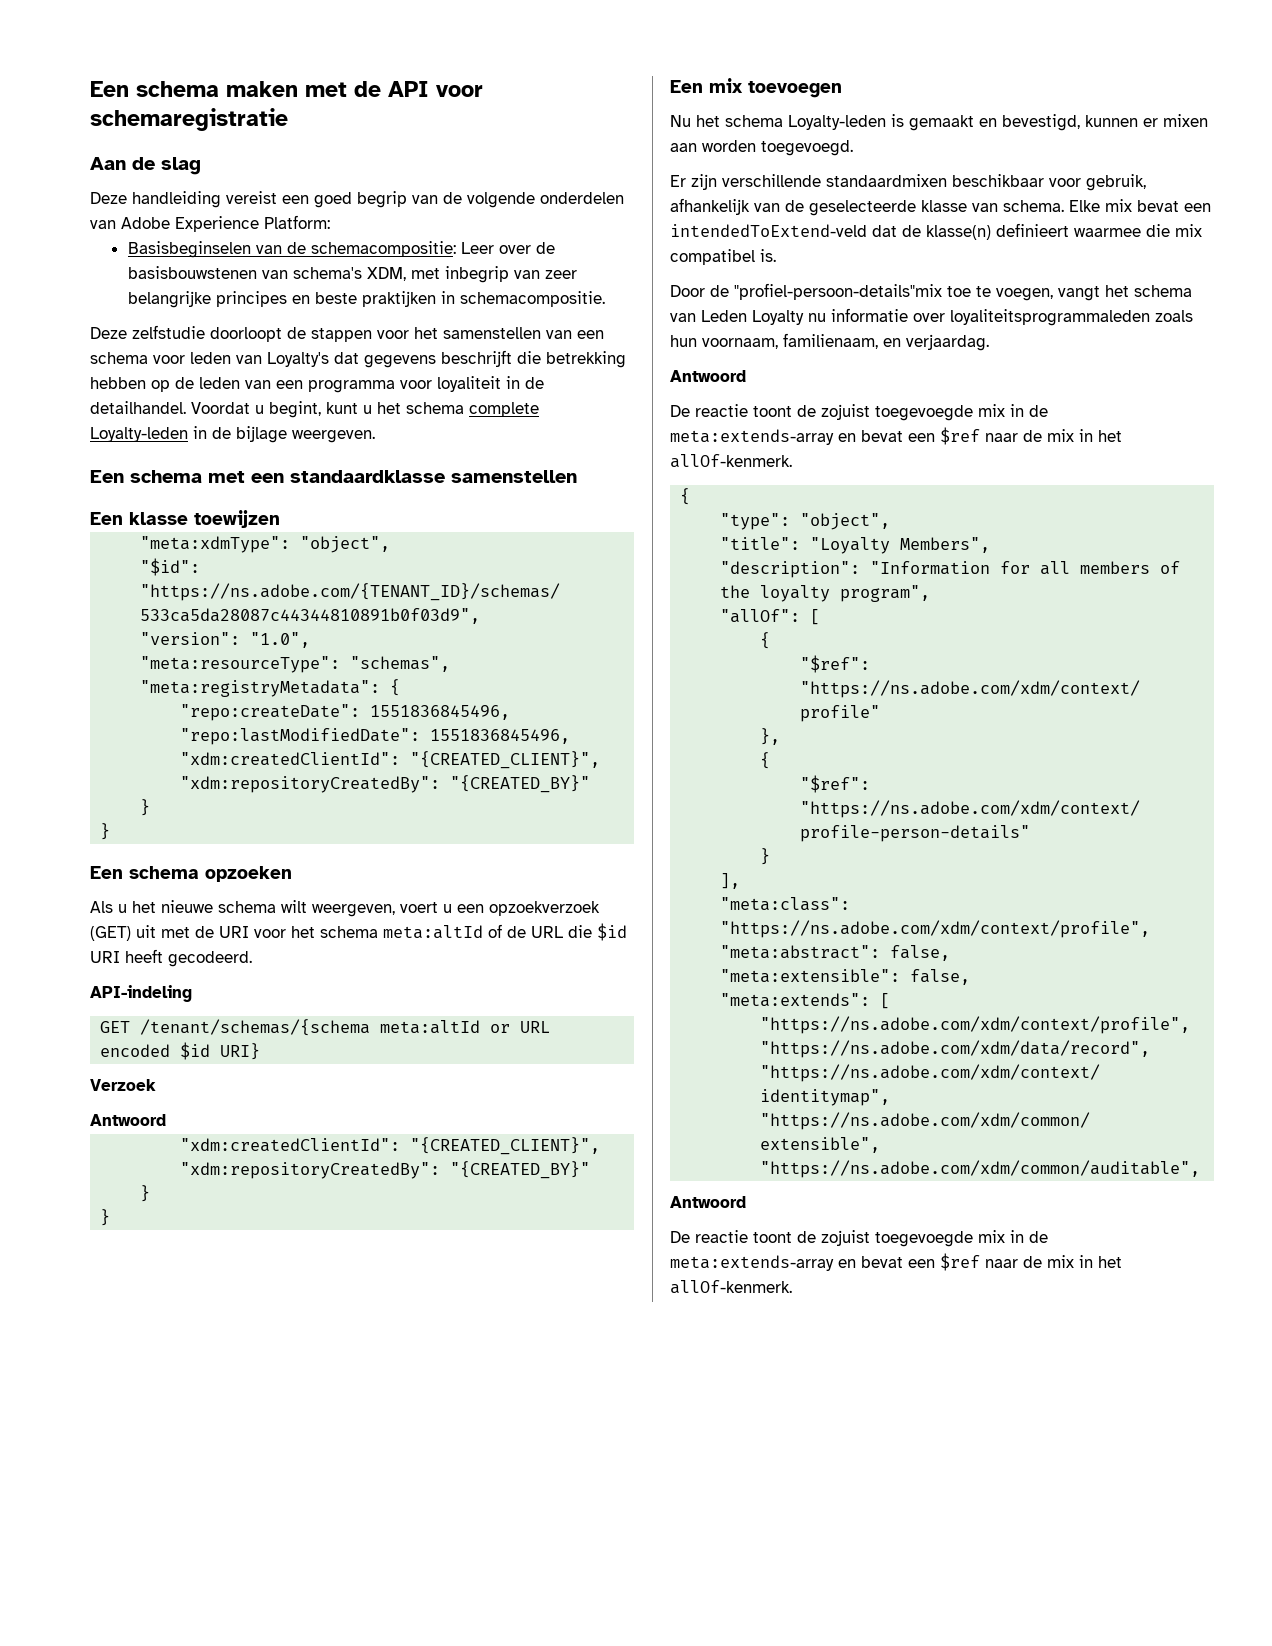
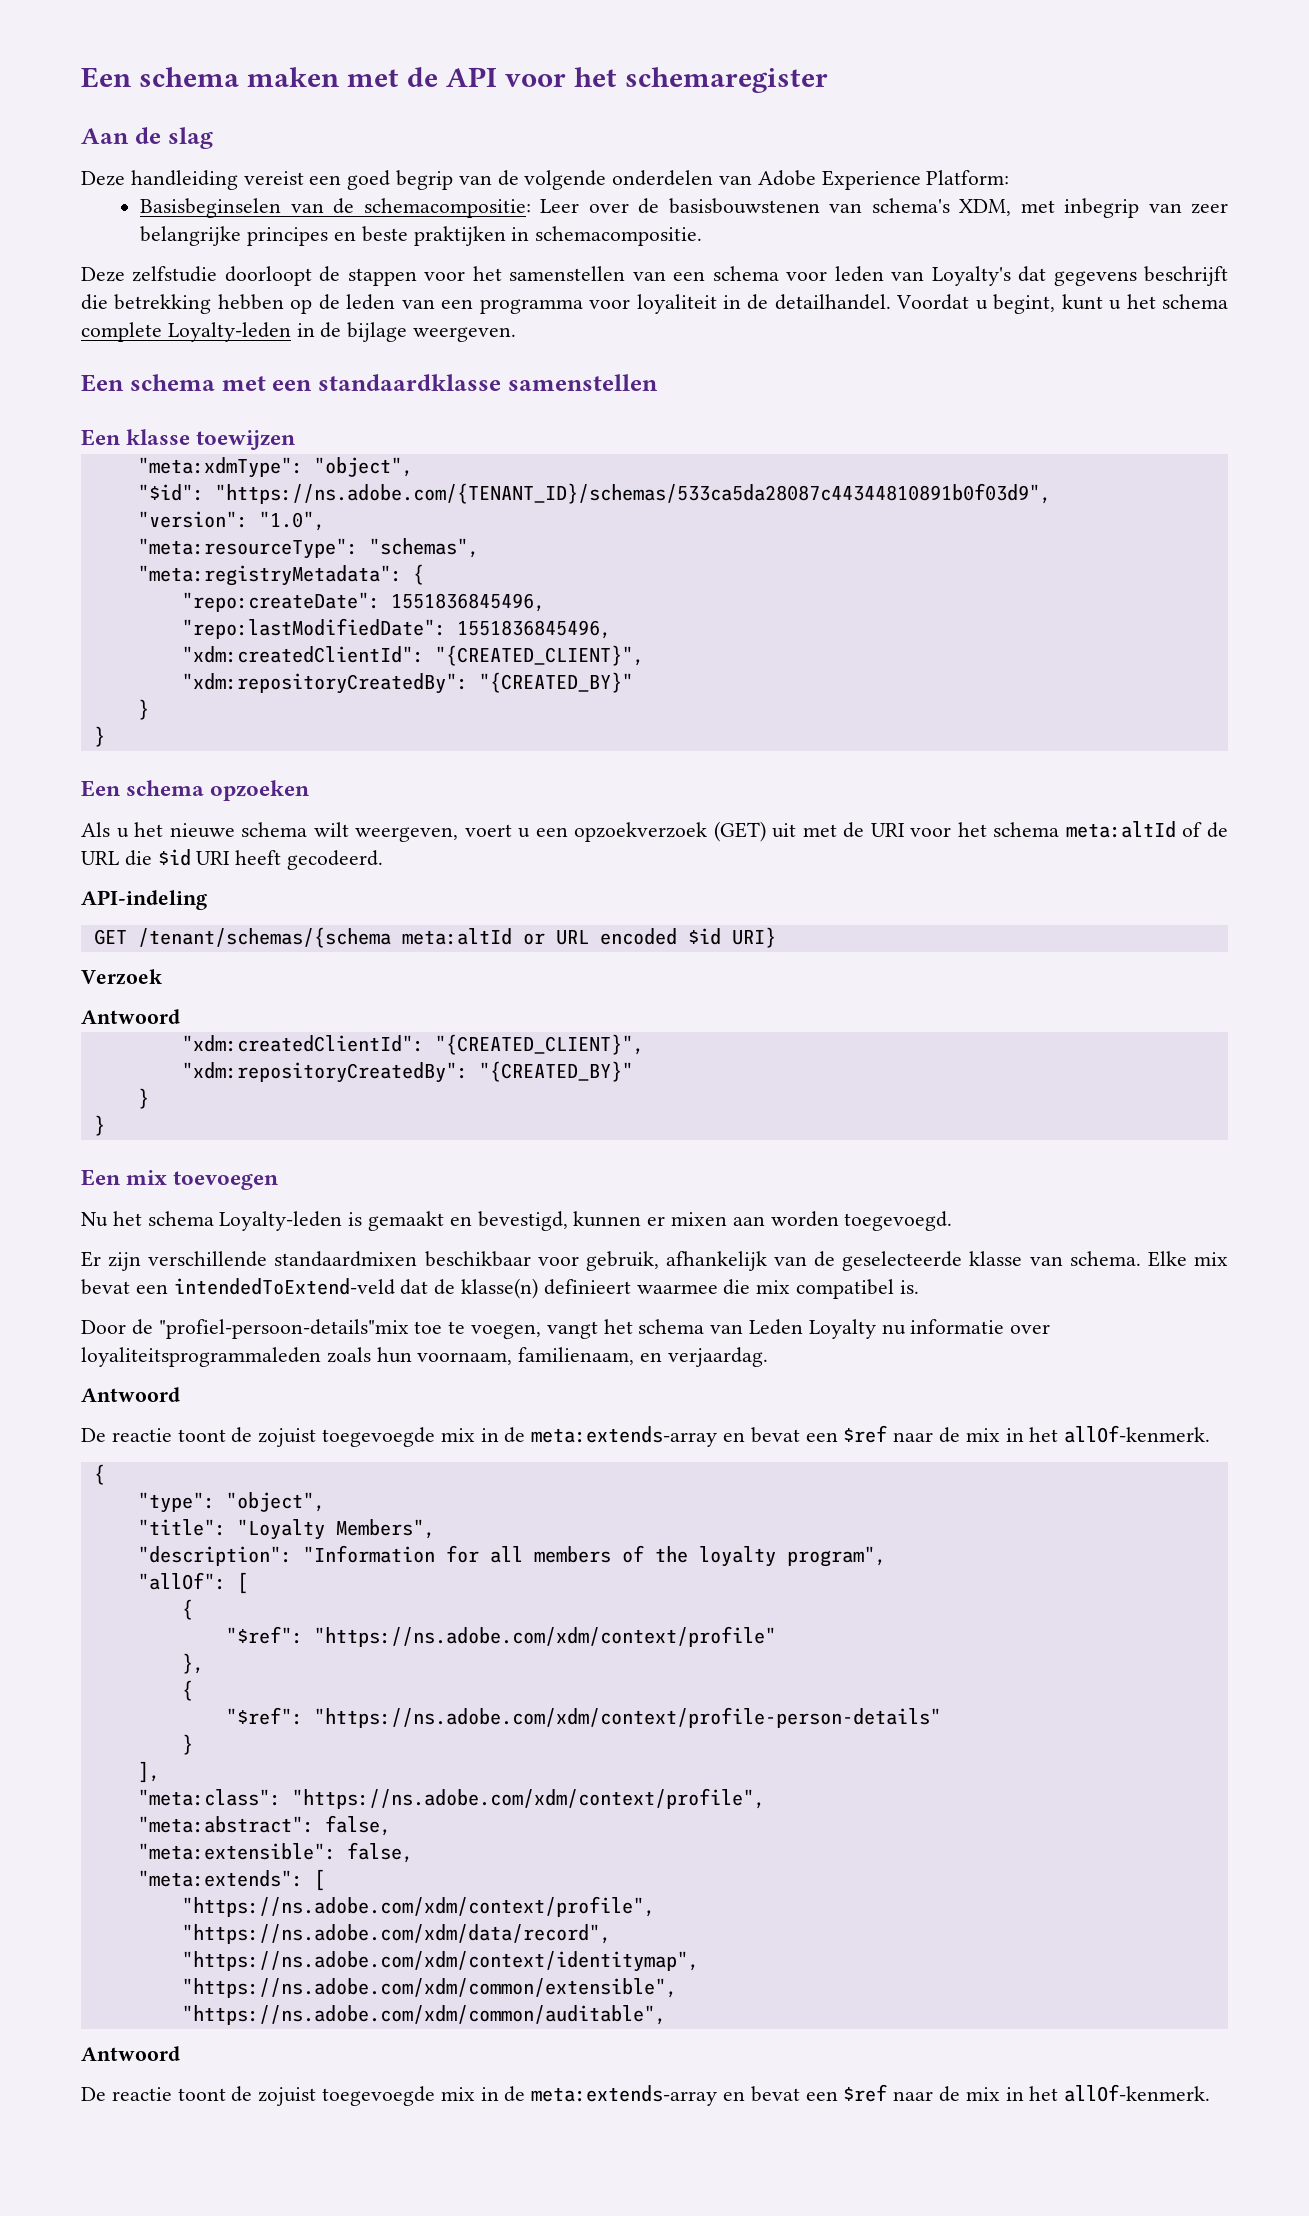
- Een schema maken met de API voor schemaregistratie
+ Een schema maken met de API voor het schemaregister

